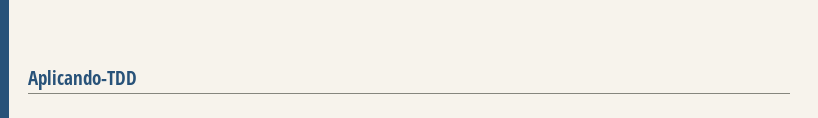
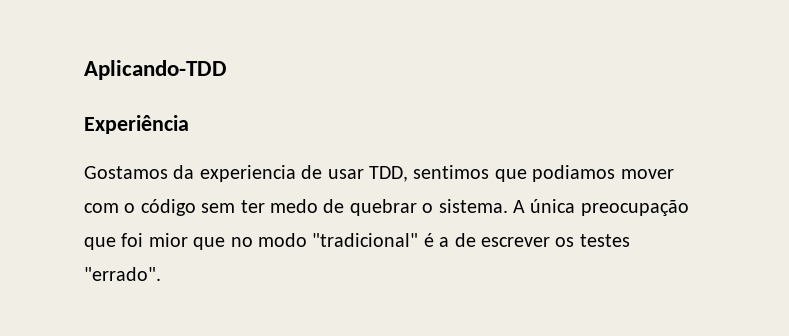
+ Experiência
+ Gostamos da experiencia de usar TDD, sentimos que podiamos mover com o código sem ter medo de quebrar o sistema. A única preocupação que foi mior que no modo "tradicional" é a de escrever os testes "errado".

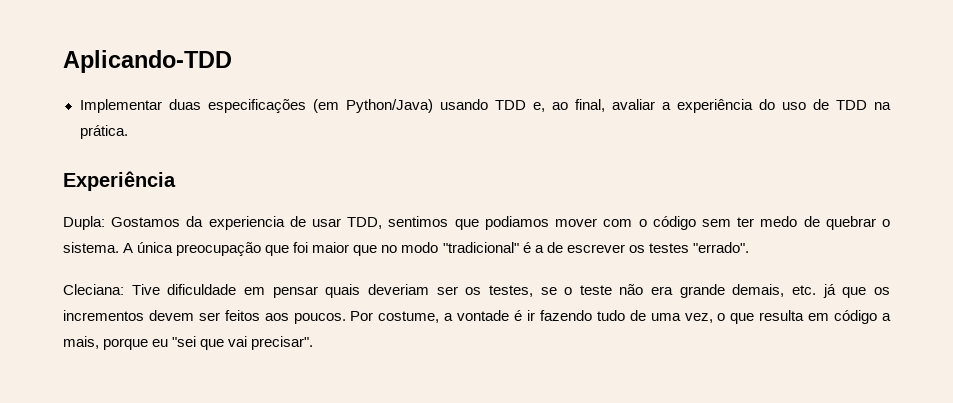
+ Implementar duas especificações (em Python/Java) usando TDD e, ao final, avaliar a experiência do uso de TDD na prática.
- Gostamos da experiencia de usar TDD, sentimos que podiamos mover com o código sem ter medo de quebrar o sistema.
+ Dupla: Gostamos da experiencia de usar TDD, sentimos que podiamos mover com o código sem ter medo de quebrar o sistema.
- A única preocupação que foi mior que no modo "tradicional" é a de escrever os testes "errado".
+ A única preocupação que foi maior que no modo "tradicional" é a de escrever os testes "errado".
+ Cleciana: Tive dificuldade em pensar quais deveriam ser os testes, se o teste não era grande demais, etc. já que os incrementos devem ser feitos aos poucos. Por costume, a vontade é ir fazendo tudo de uma vez, o que resulta em código a mais, porque eu "sei que vai precisar".

